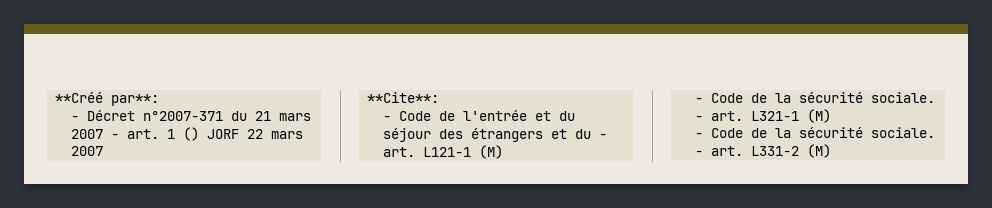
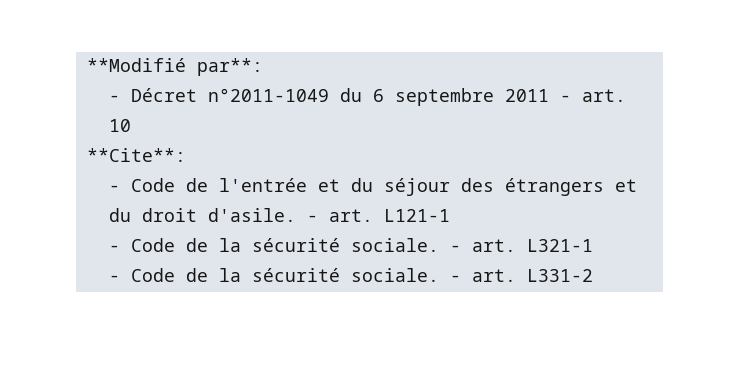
- **Créé par**:
+ **Modifié par**:
- - Décret n°2007-371 du 21 mars 2007 - art. 1 () JORF 22 mars 2007
+ - Décret n°2011-1049 du 6 septembre 2011 - art. 10
- - Code de l'entrée et du séjour des étrangers et du - art. L121-1 (M)
+ - Code de l'entrée et du séjour des étrangers et du droit d'asile. - art. L121-1
- - art. L321-1 (M)
+ - art. L321-1
- - art. L331-2 (M)
+ - art. L331-2

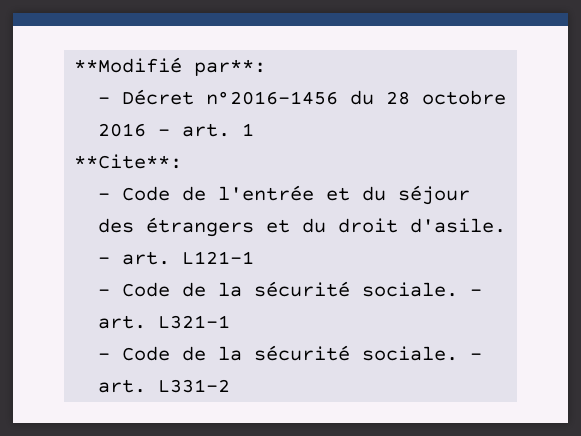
- - Décret n°2011-1049 du 6 septembre 2011 - art. 10
+ - Décret n°2016-1456 du 28 octobre 2016 - art. 1

